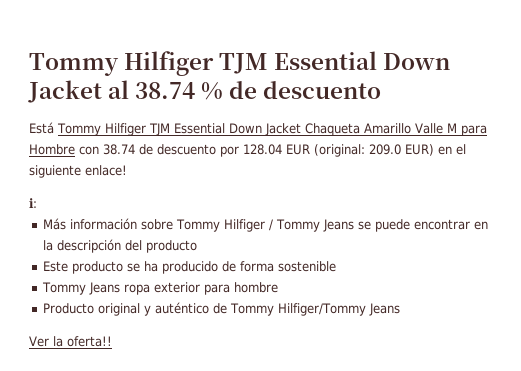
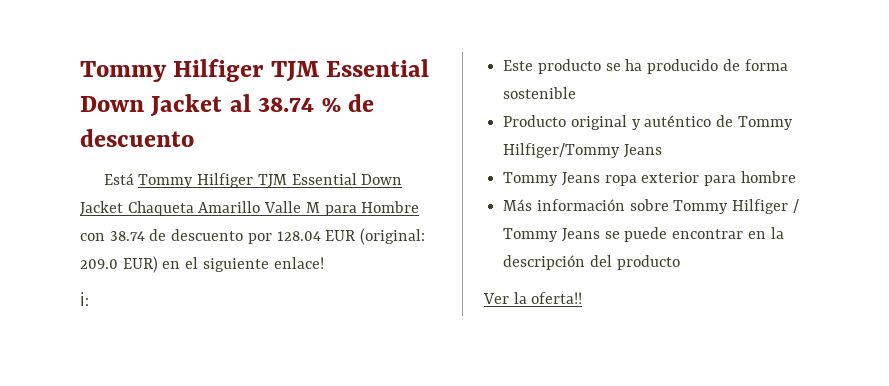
+ Este producto se ha producido de forma sostenible
+ Producto original y auténtico de Tommy Hilfiger/Tommy Jeans
+ Tommy Jeans ropa exterior para hombre
- Este producto se ha producido de forma sostenible
- Tommy Jeans ropa exterior para hombre
- Producto original y auténtico de Tommy Hilfiger/Tommy Jeans

